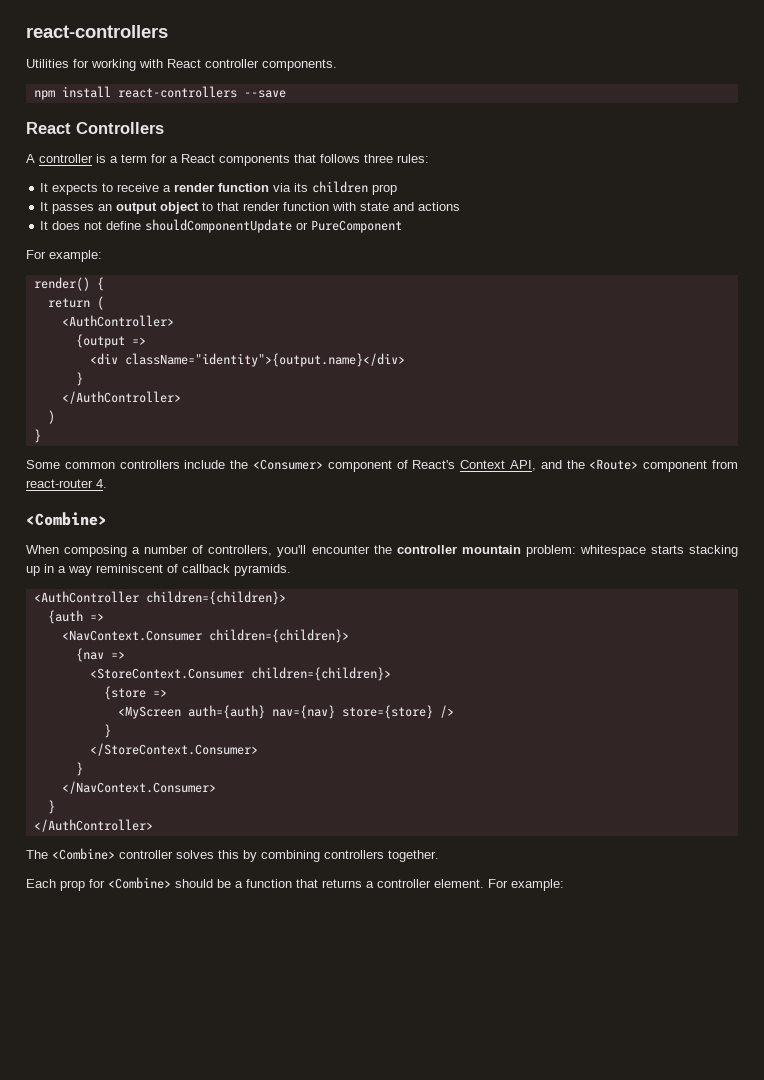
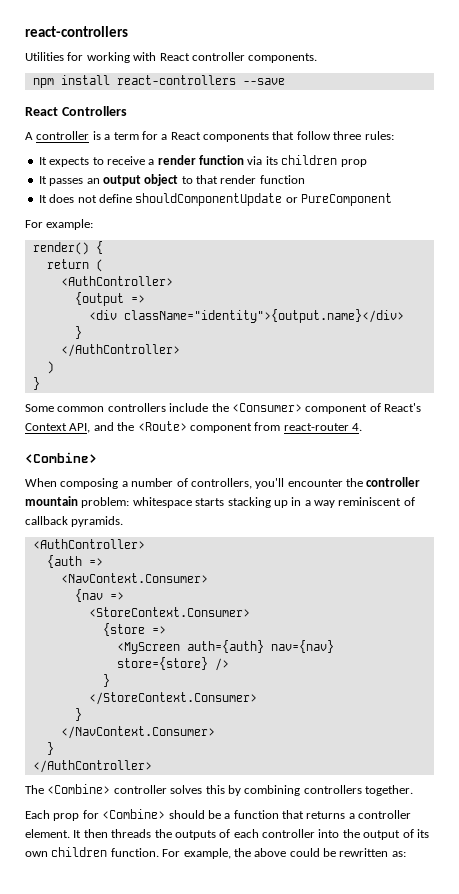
- A controller is a term for a React components that follows three rules:
+ A controller is a term for a React components that follow three rules:
- It passes an output object to that render function with state and actions
+ It passes an output object to that render function
  When composing a number of controllers, you'll encounter the controller mountain problem: whitespace starts stacking up in a way reminiscent of callback pyramids.
- <AuthController children={children}>
+ <AuthController>
- <NavContext.Consumer children={children}>
+ <NavContext.Consumer>
- <StoreContext.Consumer children={children}>
+ <StoreContext.Consumer>
- Each prop for <Combine> should be a function that returns a controller element. For example:
+ Each prop for <Combine> should be a function that returns a controller element. It then threads the outputs of each controller into the output of its own children function. For example, the above could be rewritten as:

